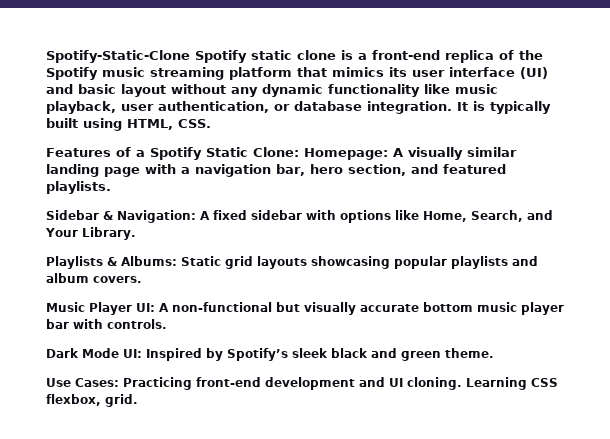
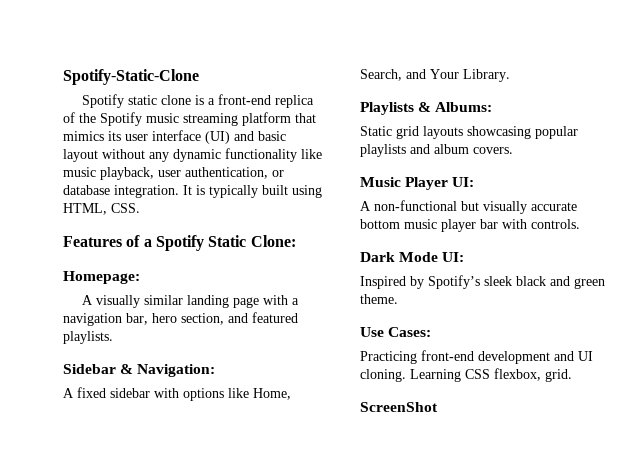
- Spotify-Static-Clone Spotify static clone is a front-end replica of the Spotify music streaming platform that mimics its user interface (UI) and basic layout without any dynamic functionality like music playback, user authentication, or database integration.
+ Spotify-Static-Clone
+ Spotify static clone is a front-end replica of the Spotify music streaming platform that mimics its user interface (UI) and basic layout without any dynamic functionality like music playback, user authentication, or database integration.
- Features of a Spotify Static Clone: Homepage: A visually similar landing page with a navigation bar, hero section, and featured playlists.
+ Features of a Spotify Static Clone:
+ Homepage:
+ A visually similar landing page with a navigation bar, hero section, and featured playlists.
- Sidebar & Navigation: A fixed sidebar with options like Home, Search, and Your Library.
+ Sidebar & Navigation:
+ A fixed sidebar with options like Home, Search, and Your Library.
- Playlists & Albums: Static grid layouts showcasing popular playlists and album covers.
+ Playlists & Albums:
+ Static grid layouts showcasing popular playlists and album covers.
- Music Player UI: A non-functional but visually accurate bottom music player bar with controls.
+ Music Player UI:
+ A non-functional but visually accurate bottom music player bar with controls.
- Dark Mode UI: Inspired by Spotify’s sleek black and green theme.
+ Dark Mode UI:
+ Inspired by Spotify’s sleek black and green theme.
- Use Cases: Practicing front-end development and UI cloning.
+ Use Cases:
+ Practicing front-end development and UI cloning.
+ ScreenShot

